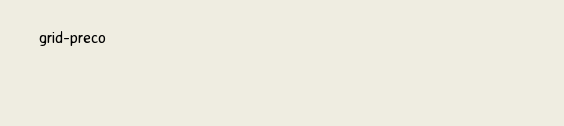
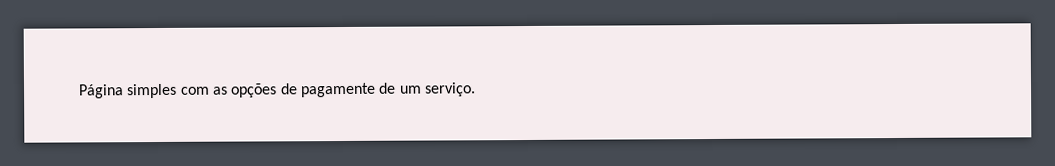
- grid-preco
+ Página simples com as opções de pagamente de um serviço.

